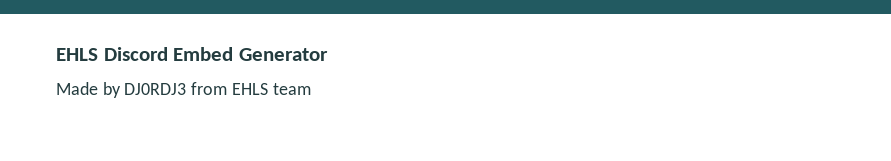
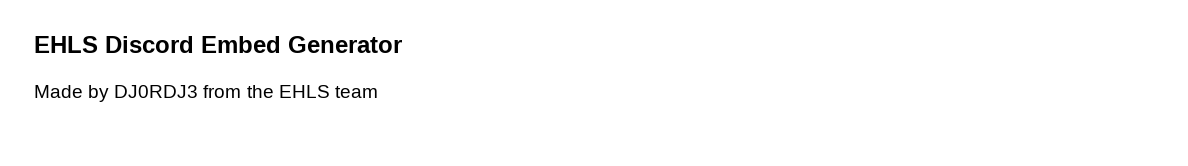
- Made by DJ0RDJ3 from EHLS team
+ Made by DJ0RDJ3 from the EHLS team

